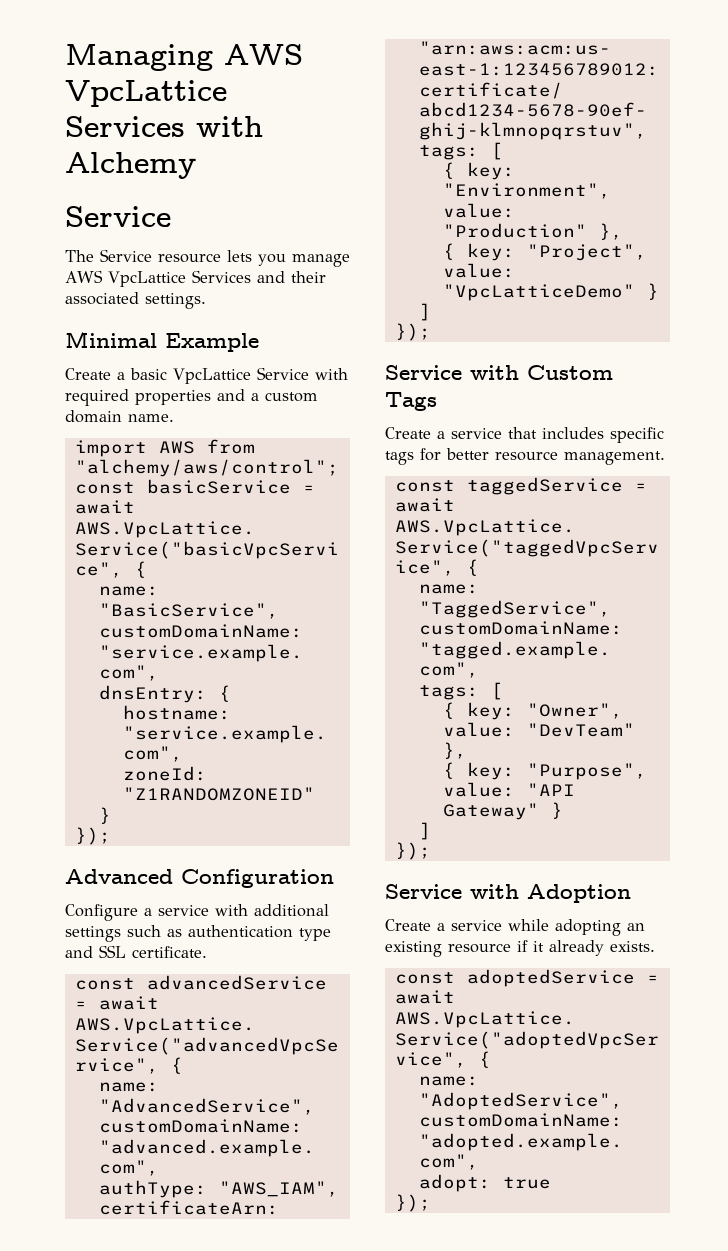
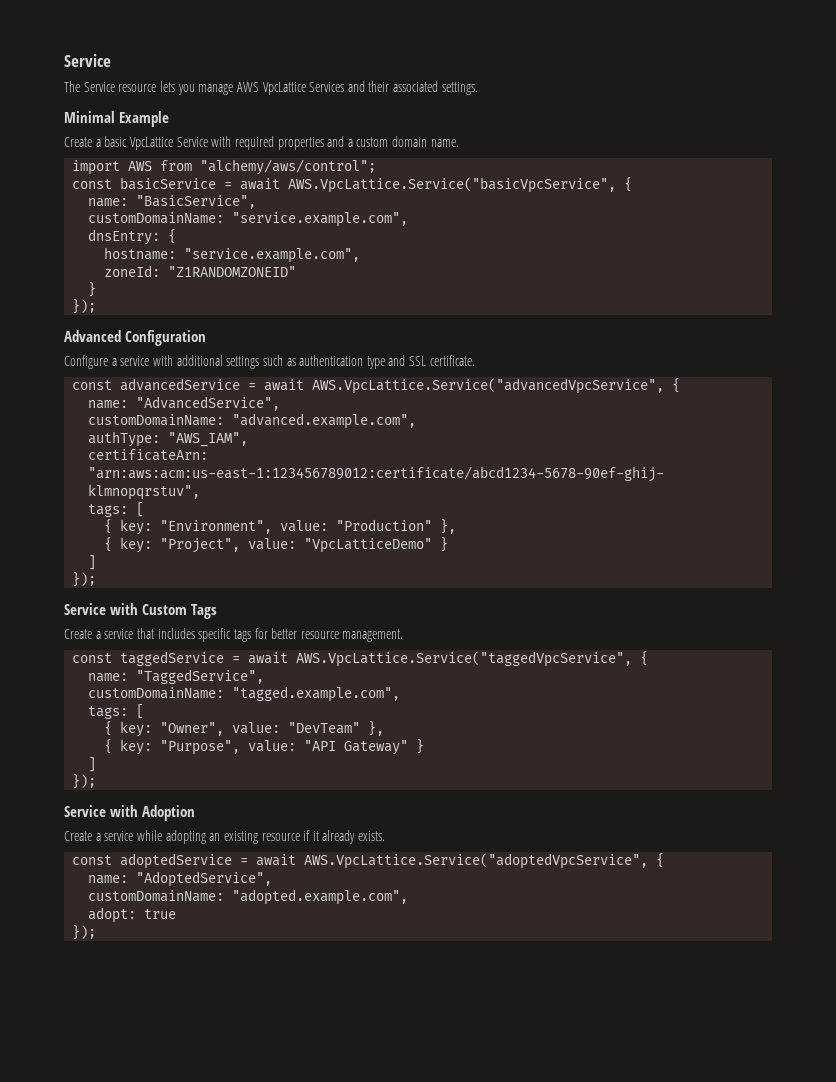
- Managing AWS VpcLattice Services with Alchemy

